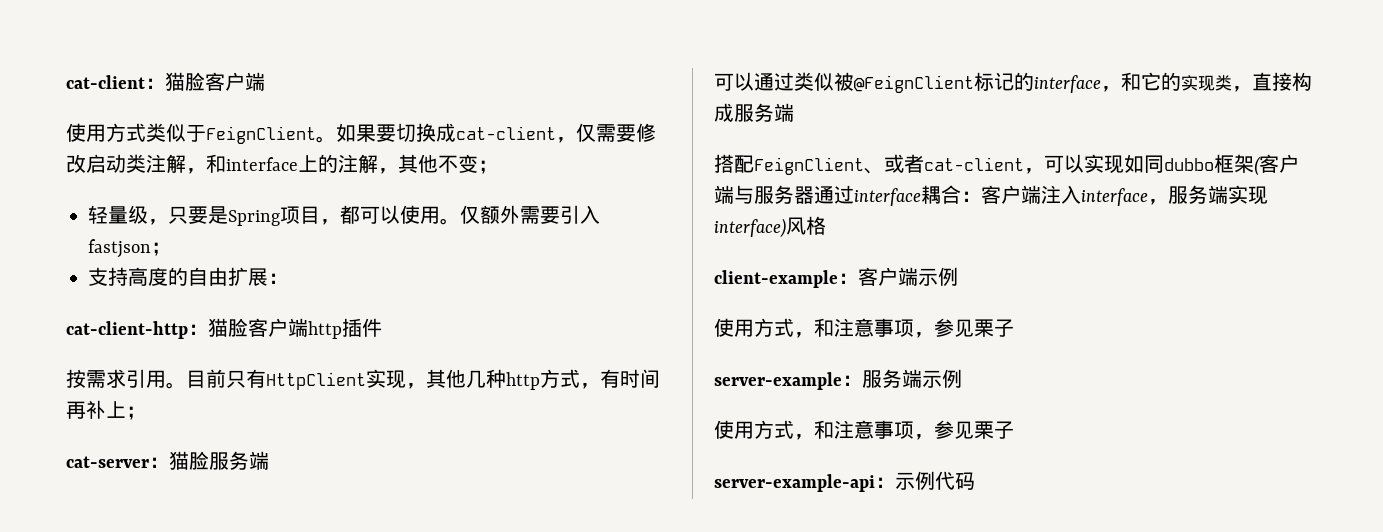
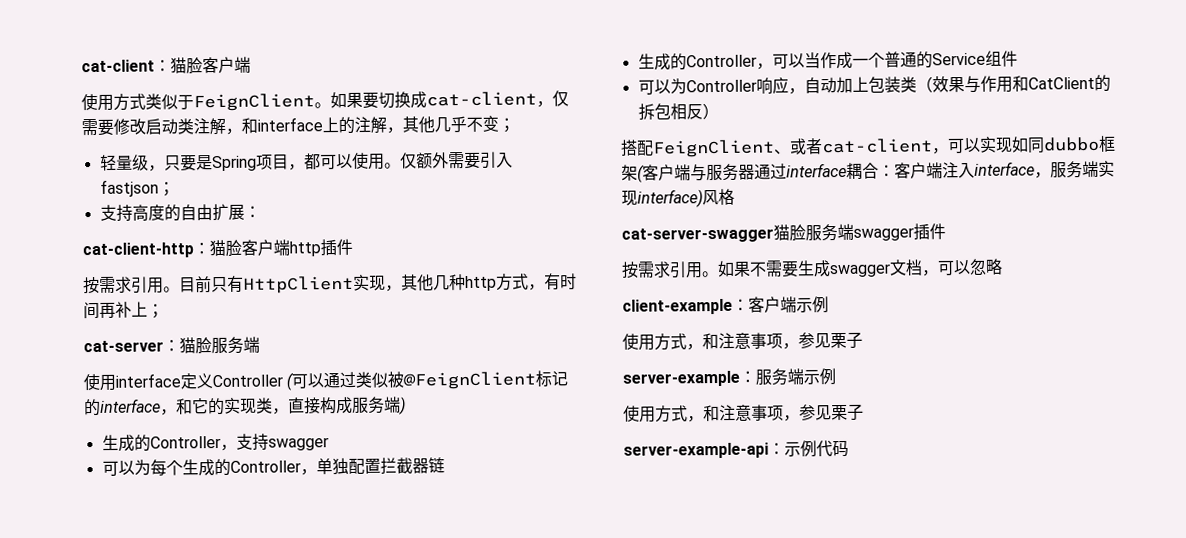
- 如果要切换成cat-client，仅需要修改启动类注解，和interface上的注解，其他不变；
+ 如果要切换成cat-client，仅需要修改启动类注解，和interface上的注解，其他几乎不变；
- 可以通过类似被@FeignClient标记的interface，和它的实现类，直接构成服务端
+ 使用interface定义Controller (可以通过类似被@FeignClient标记的interface，和它的实现类，直接构成服务端)
+ 生成的Controller，支持swagger
+ 可以为每个生成的Controller，单独配置拦截器链
+ 生成的Controller，可以当作成一个普通的Service组件
+ 可以为Controller响应，自动加上包装类（效果与作用和CatClient的拆包相反）
+ cat-server-swagger猫脸服务端swagger插件
+ 按需求引用。如果不需要生成swagger文档，可以忽略

